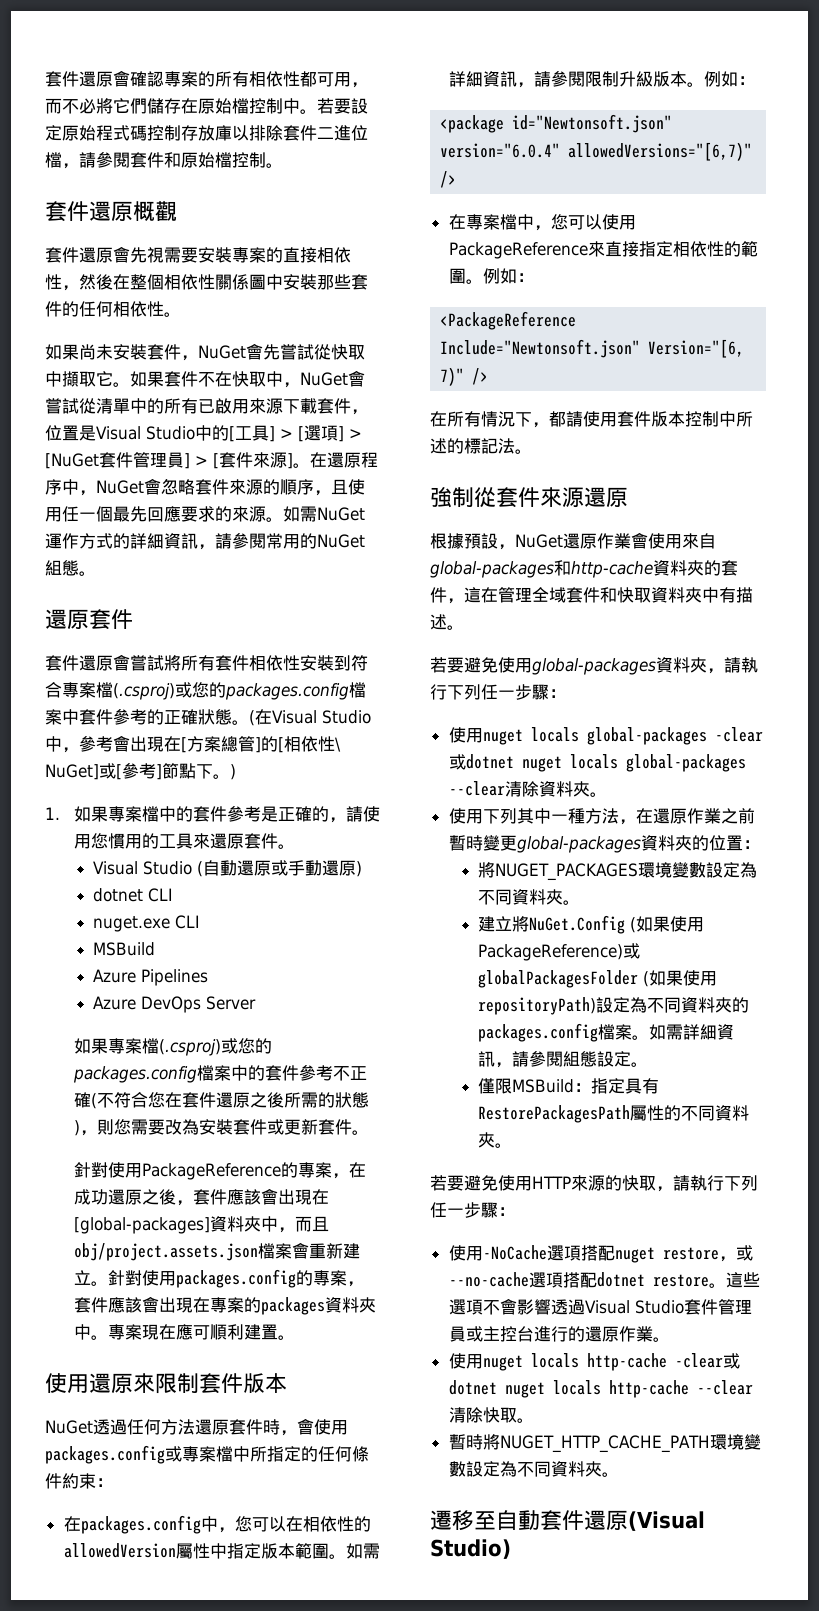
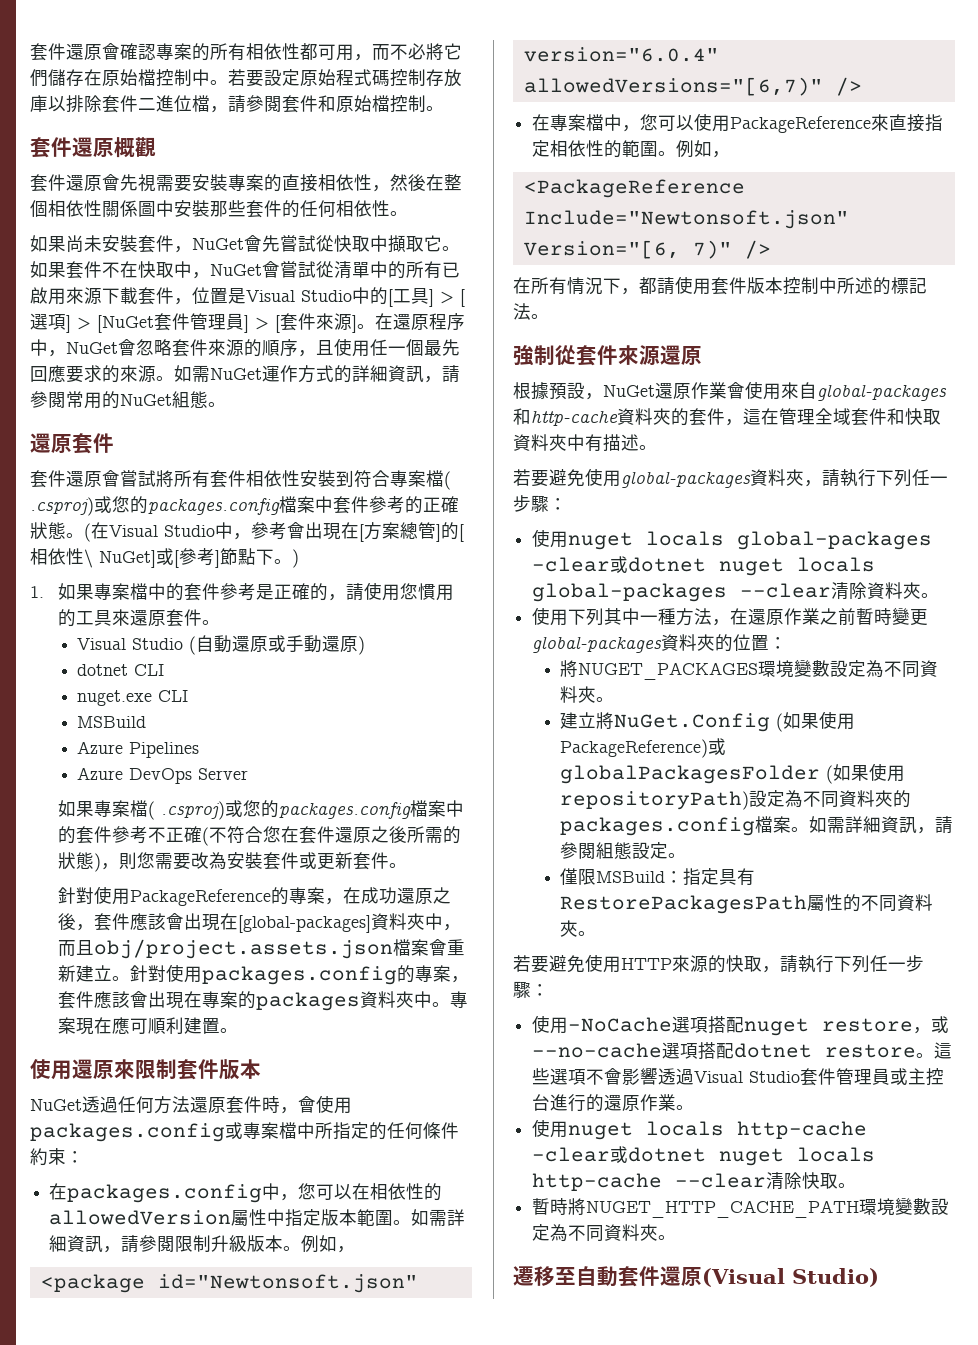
- 套件還原會嘗試將所有套件相依性安裝到符合專案檔(.csproj)或您的packages.config檔案中套件參考的正確狀態。
+ 套件還原會嘗試將所有套件相依性安裝到符合專案檔( .csproj)或您的packages.config檔案中套件參考的正確狀態。
- 如果專案檔(.csproj)或您的packages.config檔案中的套件參考不正確(不符合您在套件還原之後所需的狀態)，則您需要改為安裝套件或更新套件。
+ 如果專案檔( .csproj)或您的packages.config檔案中的套件參考不正確(不符合您在套件還原之後所需的狀態)，則您需要改為安裝套件或更新套件。
- 如需詳細資訊，請參閱限制升級版本。例如：
+ 如需詳細資訊，請參閱限制升級版本。例如，
- 在專案檔中，您可以使用PackageReference來直接指定相依性的範圍。例如：
+ 在專案檔中，您可以使用PackageReference來直接指定相依性的範圍。例如，

